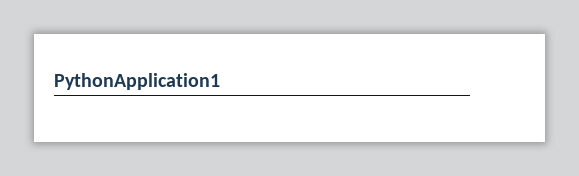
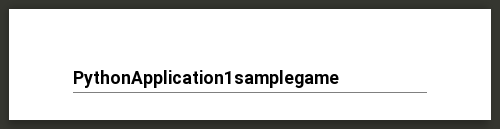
- PythonApplication1
+ PythonApplication1samplegame

